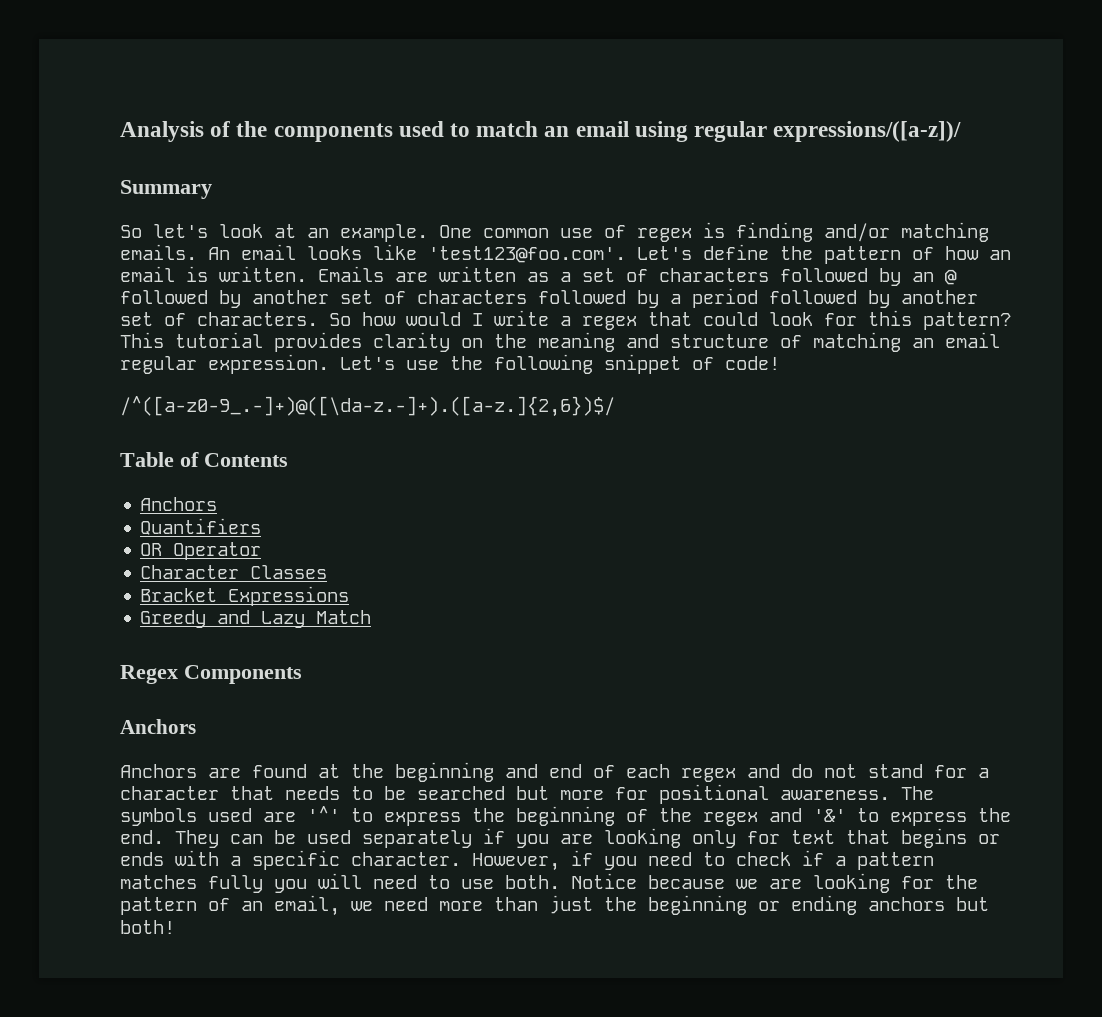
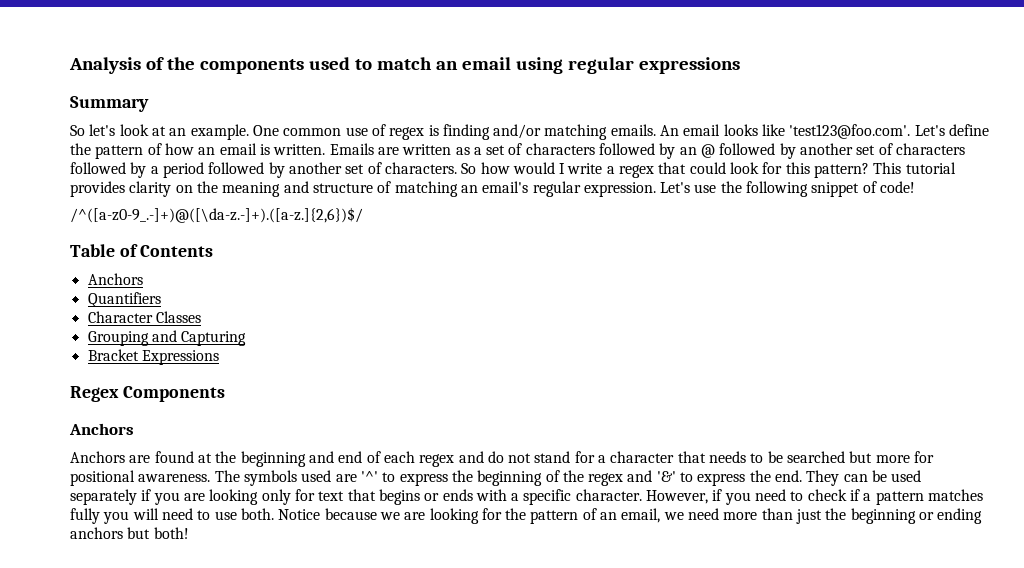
- Analysis of the components used to match an email using regular expressions/([a-z])/
+ Analysis of the components used to match an email using regular expressions
- This tutorial provides clarity on the meaning and structure of matching an email regular expression.
+ This tutorial provides clarity on the meaning and structure of matching an email's regular expression.
- OR Operator
+ Grouping and Capturing
- Greedy and Lazy Match

